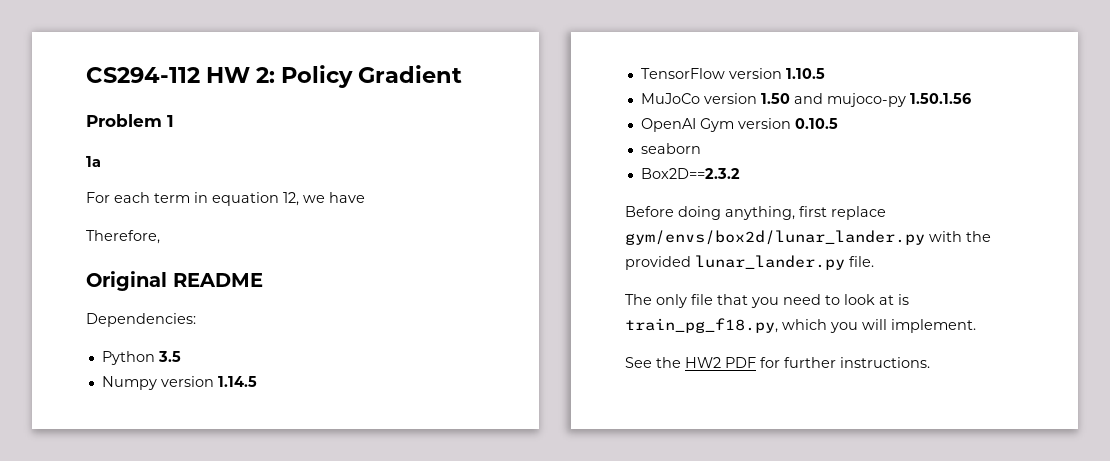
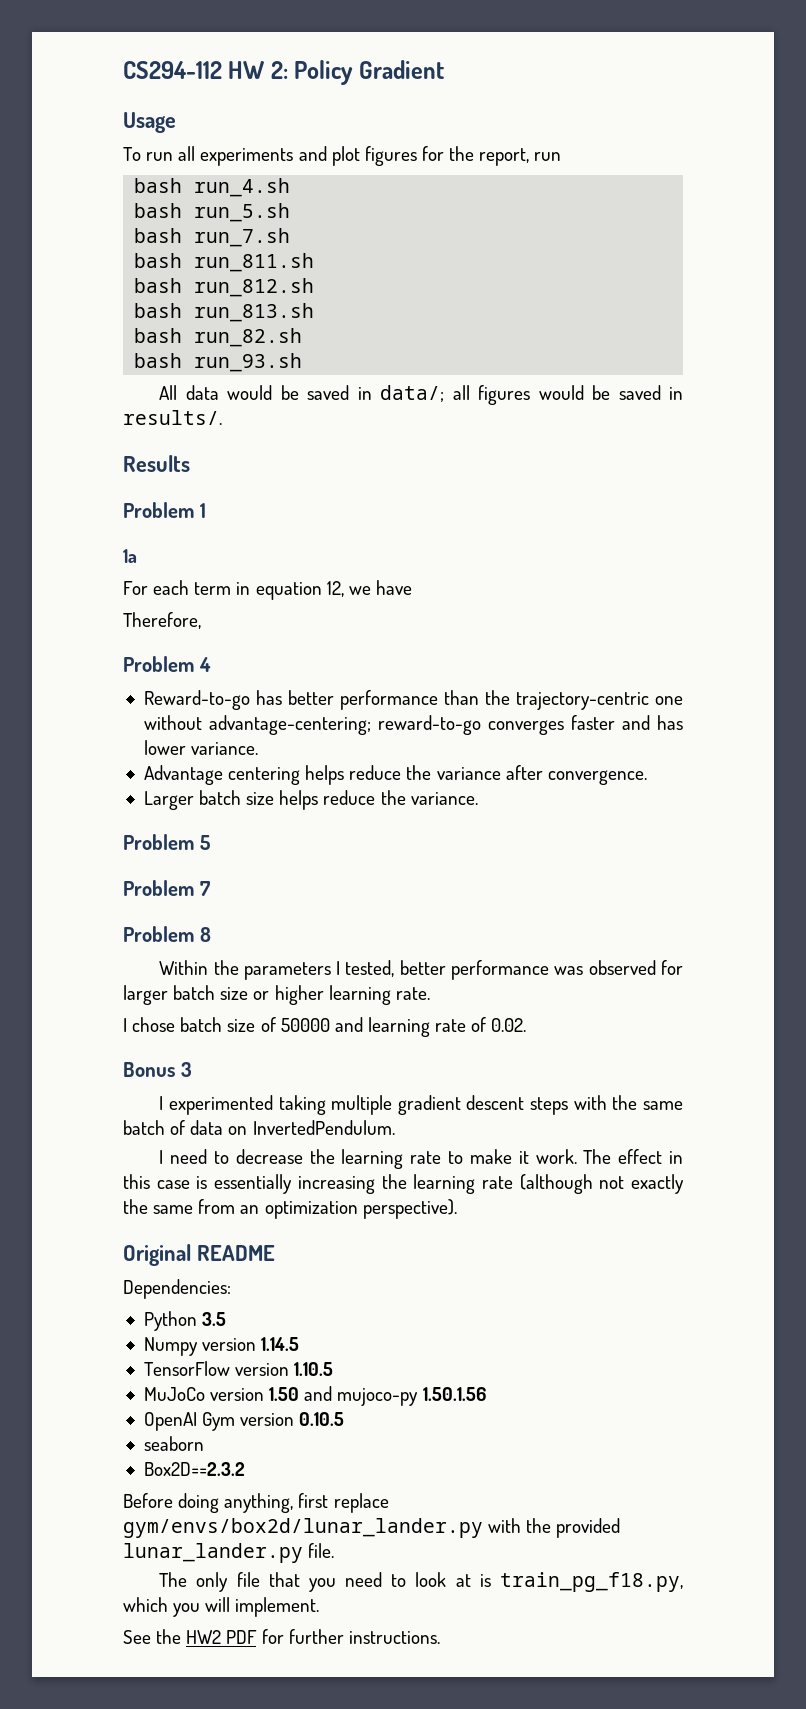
+ Usage
+ To run all experiments and plot figures for the report, run
+ bash run_4.sh
+ bash run_5.sh
+ bash run_7.sh
+ bash run_811.sh
+ bash run_812.sh
+ bash run_813.sh
+ bash run_82.sh
+ bash run_93.sh
+ All data would be saved in data/; all figures would be saved in results/.
+ Results
+ Problem 4
+ Reward-to-go has better performance than the trajectory-centric one without advantage-centering; reward-to-go converges faster and has lower variance.
+ Advantage centering helps reduce the variance after convergence.
+ Larger batch size helps reduce the variance.
+ Problem 5
+ Problem 7
+ Problem 8
+ Within the parameters I tested, better performance was observed for larger batch size or higher learning rate.
+ I chose batch size of 50000 and learning rate of 0.02.
+ Bonus 3
+ I experimented taking multiple gradient descent steps with the same batch of data on InvertedPendulum.
+ I need to decrease the learning rate to make it work. The effect in this case is essentially increasing the learning rate (although not exactly the same from an optimization perspective).

